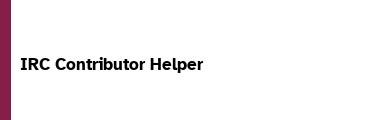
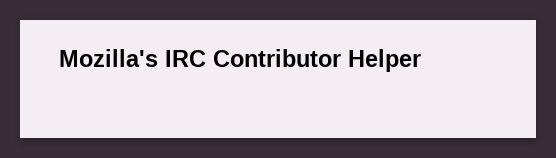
- IRC Contributor Helper
+ Mozilla's IRC Contributor Helper

